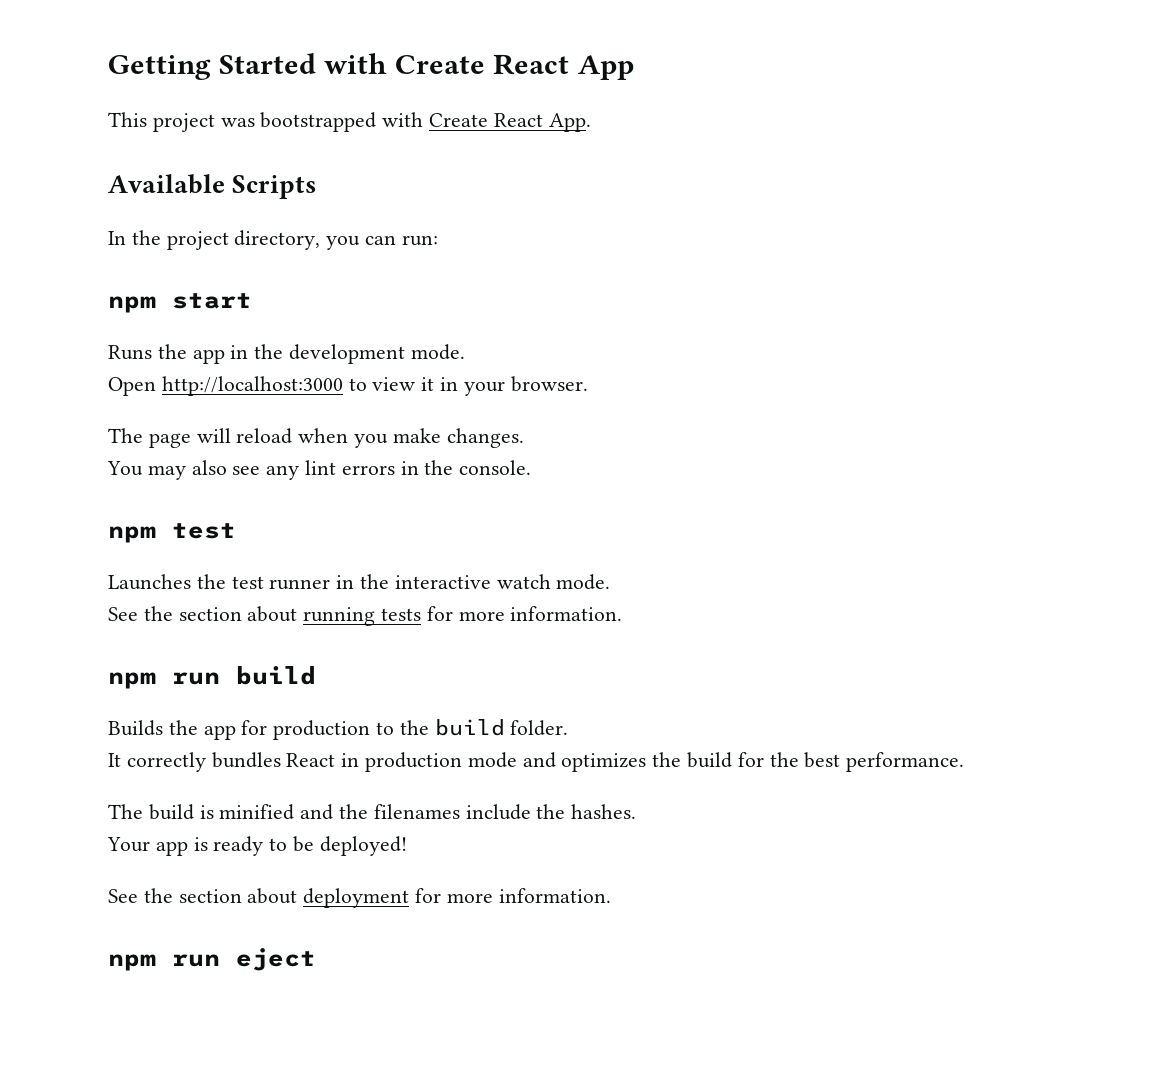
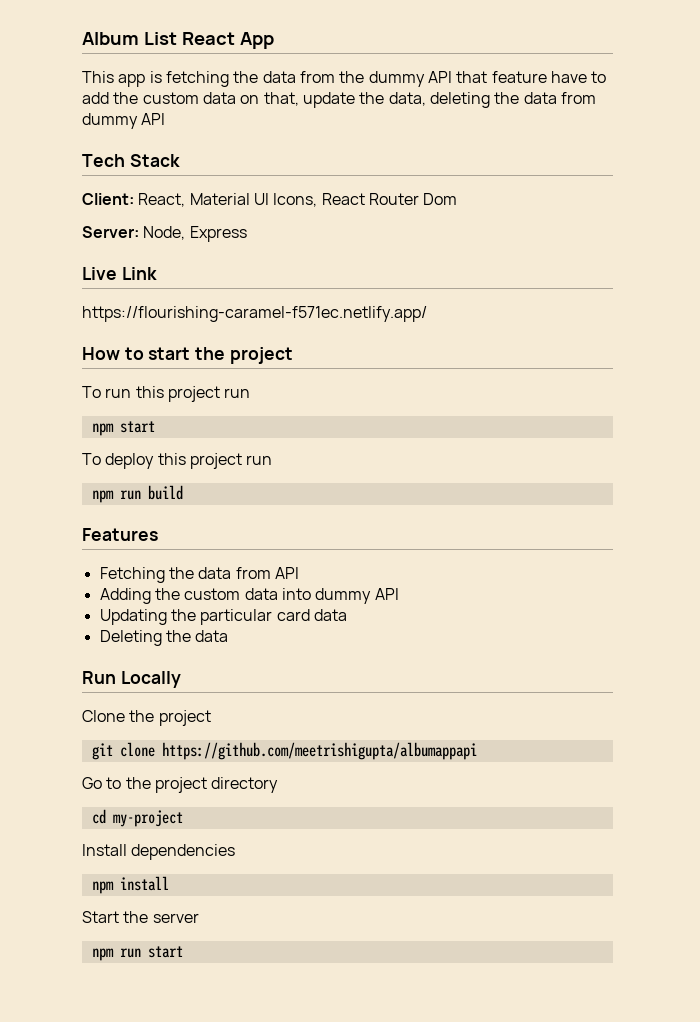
- Getting Started with Create React App
+ Album List React App
- This project was bootstrapped with Create React App.
- Available Scripts
- In the project directory, you can run:
+ This app is fetching the data from the dummy API that feature have to add the custom data on that, update the data, deleting the data from dummy API
+ Tech Stack
+ Client: React, Material UI Icons, React Router Dom
+ Server: Node, Express
+ Live Link
+ https://flourishing-caramel-f571ec.netlify.app/
+ How to start the project
+ To run this project run
  npm start
- Runs the app in the development mode.
- Open http://localhost:3000 to view it in your browser.
- The page will reload when you make changes.
- You may also see any lint errors in the console.
- npm test
- Launches the test runner in the interactive watch mode.
- See the section about running tests for more information.
+ To deploy this project run
  npm run build
- Builds the app for production to the build folder.
- It correctly bundles React in production mode and optimizes the build for the best performance.
- The build is minified and the filenames include the hashes.
- Your app is ready to be deployed!
- See the section about deployment for more information.
- npm run eject
+ Features
+ Fetching the data from API
+ Adding the custom data into dummy API
+ Updating the particular card data
+ Deleting the data
+ Run Locally
+ Clone the project
+ git clone https://github.com/meetrishigupta/albumappapi
+ Go to the project directory
+ cd my-project
+ Install dependencies
+ npm install
+ Start the server
+ npm run start

